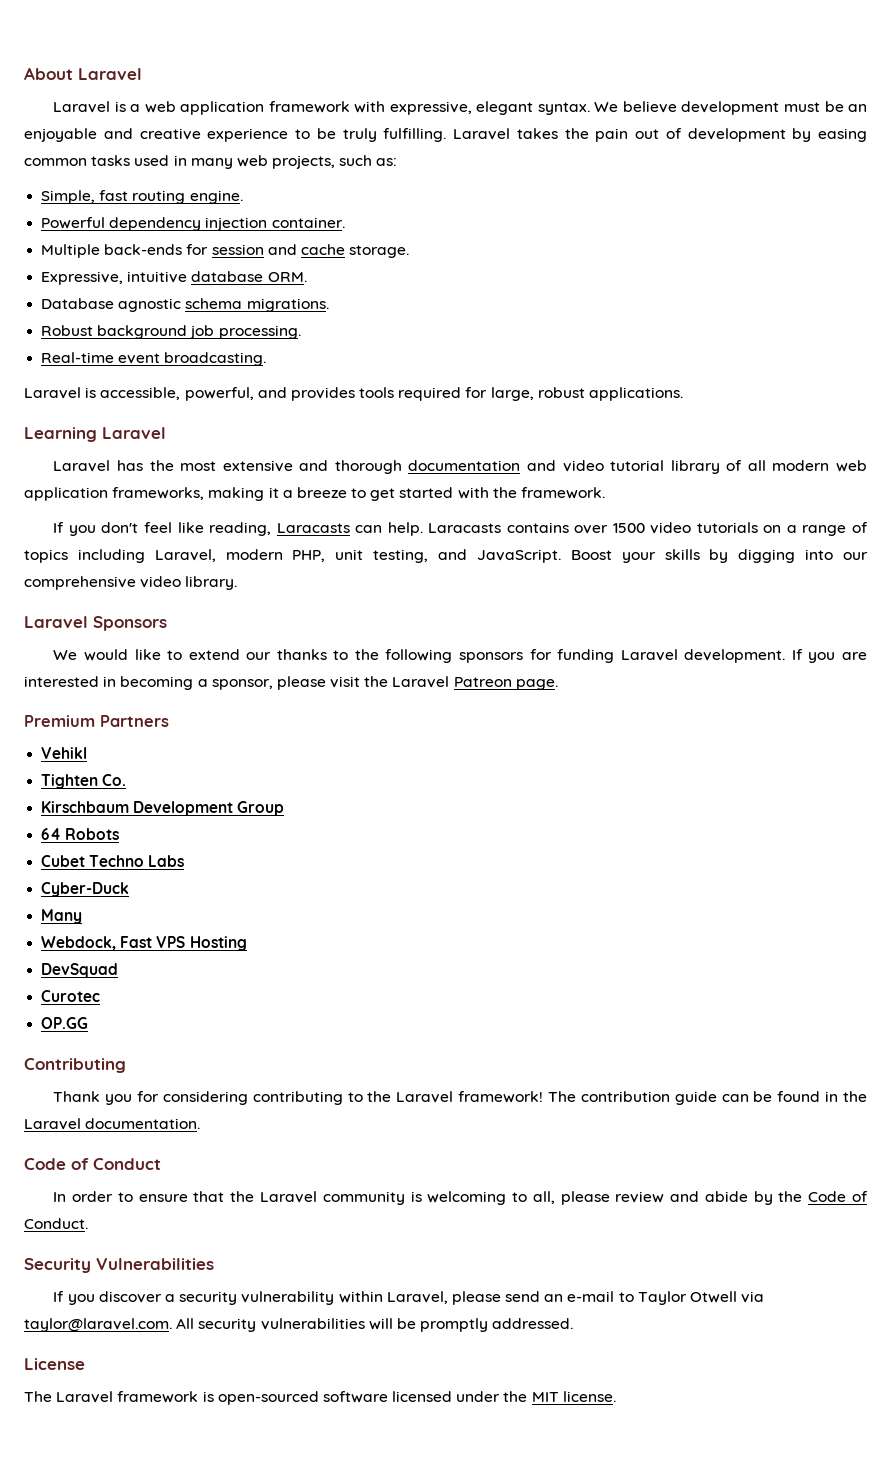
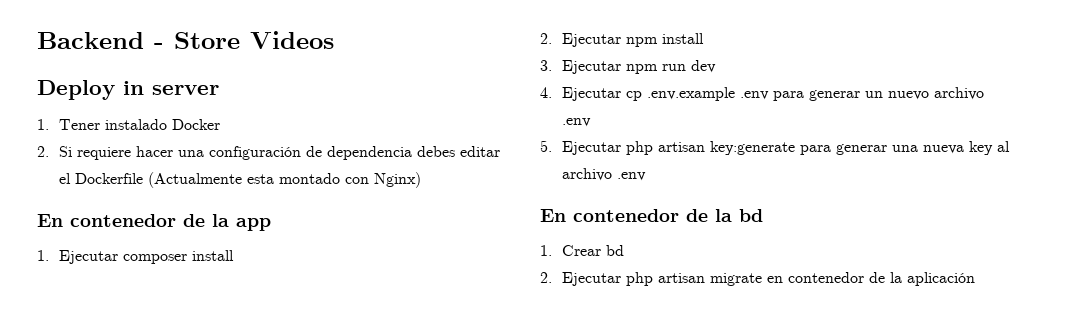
- About Laravel
- Laravel is a web application framework with expressive, elegant syntax. We believe development must be an enjoyable and creative experience to be truly fulfilling. Laravel takes the pain out of development by easing common tasks used in many web projects, such as:
- Simple, fast routing engine.
- Powerful dependency injection container.
- Multiple back-ends for session and cache storage.
- Expressive, intuitive database ORM.
- Database agnostic schema migrations.
- Robust background job processing.
- Real-time event broadcasting.
- Laravel is accessible, powerful, and provides tools required for large, robust applications.
- Learning Laravel
- Laravel has the most extensive and thorough documentation and video tutorial library of all modern web application frameworks, making it a breeze to get started with the framework.
- If you don't feel like reading, Laracasts can help. Laracasts contains over 1500 video tutorials on a range of topics including Laravel, modern PHP, unit testing, and JavaScript. Boost your skills by digging into our comprehensive video library.
- Laravel Sponsors
- We would like to extend our thanks to the following sponsors for funding Laravel development. If you are interested in becoming a sponsor, please visit the Laravel Patreon page.
- Premium Partners
- Vehikl
- Tighten Co.
- Kirschbaum Development Group
- 64 Robots
- Cubet Techno Labs
- Cyber-Duck
- Many
- Webdock, Fast VPS Hosting
- DevSquad
- Curotec
- OP.GG
- Contributing
- Thank you for considering contributing to the Laravel framework! The contribution guide can be found in the Laravel documentation.
- Code of Conduct
- In order to ensure that the Laravel community is welcoming to all, please review and abide by the Code of Conduct.
- Security Vulnerabilities
- If you discover a security vulnerability within Laravel, please send an e-mail to Taylor Otwell via taylor@laravel.com. All security vulnerabilities will be promptly addressed.
- License
- The Laravel framework is open-sourced software licensed under the MIT license.
+ Backend - Store Videos
+ Deploy in server
+ 1. Tener instalado Docker
+ 2. Si requiere hacer una configuración de dependencia debes editar el Dockerfile (Actualmente esta montado con Nginx)
+ En contenedor de la app
+ 1. Ejecutar composer install
+ 2. Ejecutar npm install
+ 3. Ejecutar npm run dev
+ 4. Ejecutar cp .env.example .env para generar un nuevo archivo .env
+ 5. Ejecutar php artisan key:generate para generar una nueva key al archivo .env
+ En contenedor de la bd
+ 1. Crear bd
+ 2. Ejecutar php artisan migrate en contenedor de la aplicación

